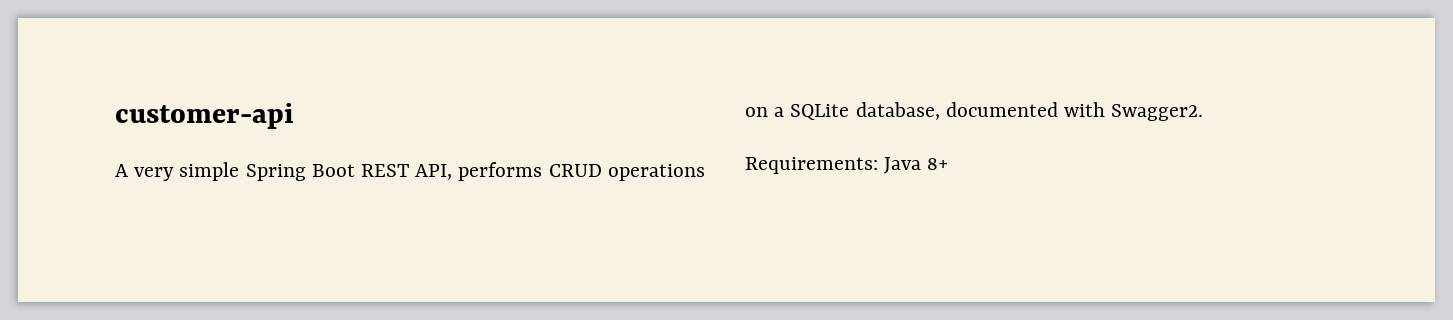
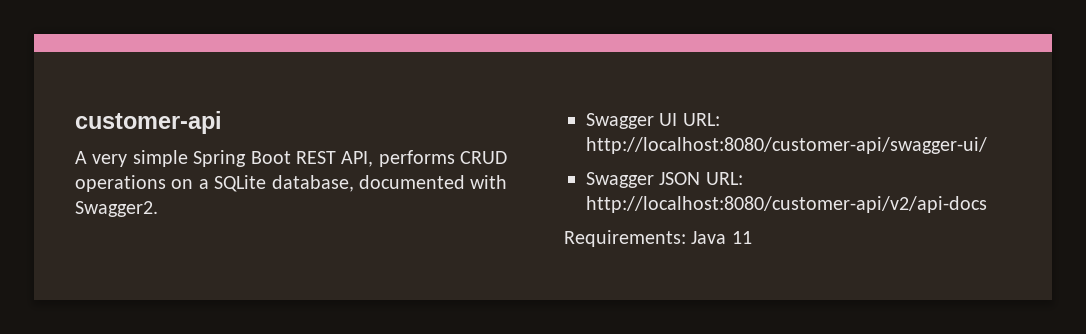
+ Swagger UI URL: http://localhost:8080/customer-api/swagger-ui/
+ Swagger JSON URL: http://localhost:8080/customer-api/v2/api-docs
- Requirements: Java 8+
+ Requirements: Java 11

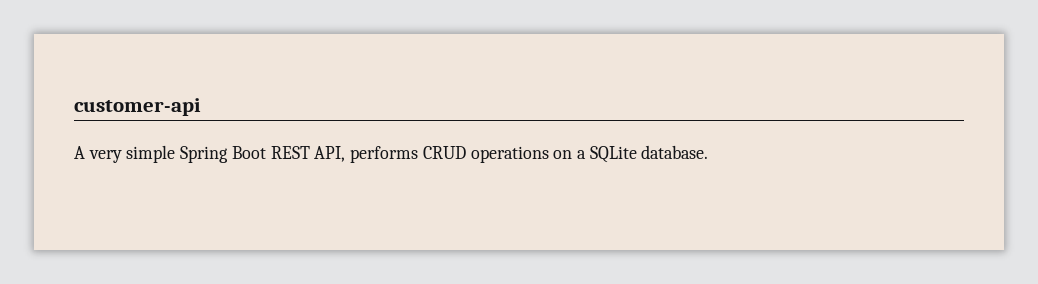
- A very simple Spring Boot REST API, performs CRUD operations on a SQLite database, documented with Swagger2.
- Swagger UI URL: http://localhost:8080/customer-api/swagger-ui/
- Swagger JSON URL: http://localhost:8080/customer-api/v2/api-docs
- Requirements: Java 11
+ A very simple Spring Boot REST API, performs CRUD operations on a SQLite database.

